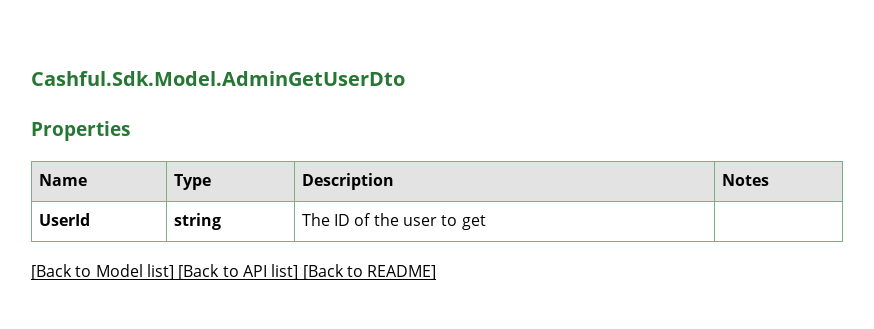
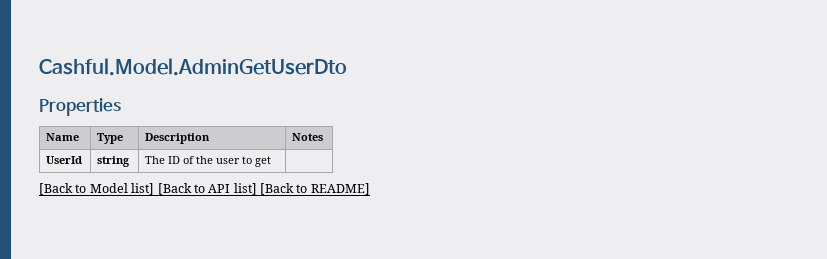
- Cashful.Sdk.Model.AdminGetUserDto
+ Cashful.Model.AdminGetUserDto

